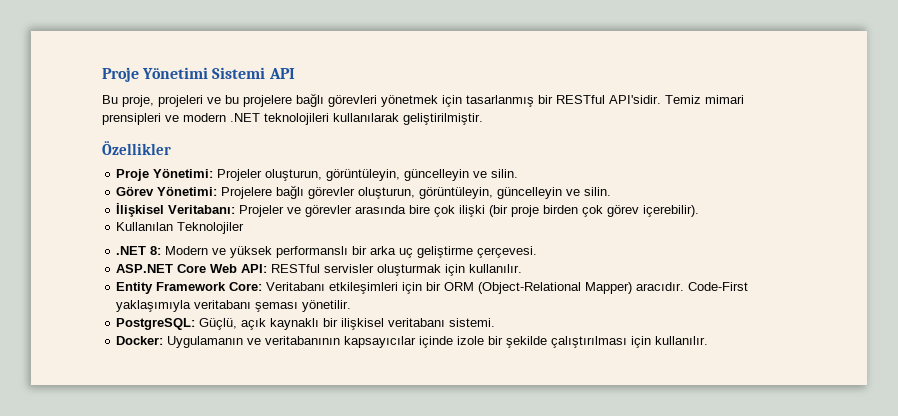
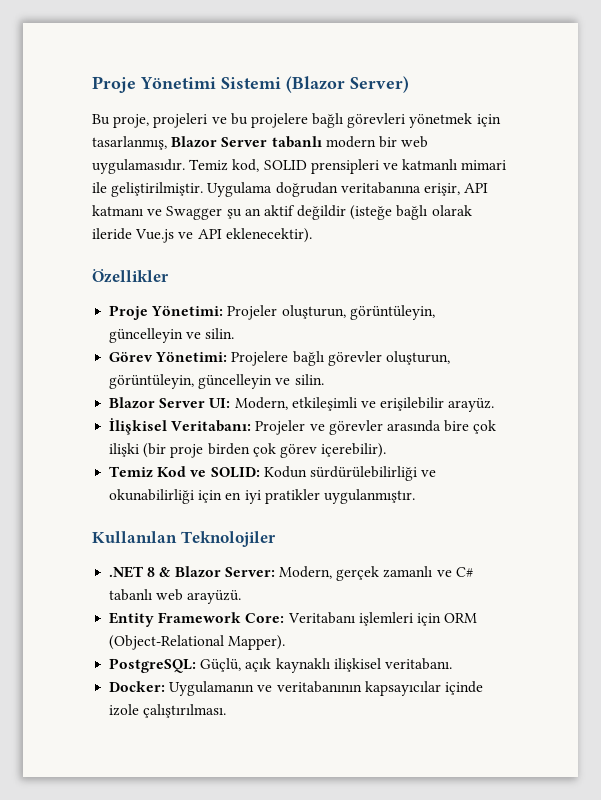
- Proje Yönetimi Sistemi API
+ Proje Yönetimi Sistemi (Blazor Server)
- Bu proje, projeleri ve bu projelere bağlı görevleri yönetmek için tasarlanmış bir RESTful API'sidir. Temiz mimari prensipleri ve modern .NET teknolojileri kullanılarak geliştirilmiştir.
+ Bu proje, projeleri ve bu projelere bağlı görevleri yönetmek için tasarlanmış, Blazor Server tabanlı modern bir web uygulamasıdır. Temiz kod, SOLID prensipleri ve katmanlı mimari ile geliştirilmiştir. Uygulama doğrudan veritabanına erişir, API katmanı ve Swagger şu an aktif değildir (isteğe bağlı olarak ileride Vue.js ve API eklenecektir).
+ Blazor Server UI: Modern, etkileşimli ve erişilebilir arayüz.
+ Temiz Kod ve SOLID: Kodun sürdürülebilirliği ve okunabilirliği için en iyi pratikler uygulanmıştır.
  Kullanılan Teknolojiler
- .NET 8: Modern ve yüksek performanslı bir arka uç geliştirme çerçevesi.
- ASP.NET Core Web API: RESTful servisler oluşturmak için kullanılır.
- Entity Framework Core: Veritabanı etkileşimleri için bir ORM (Object-Relational Mapper) aracıdır. Code-First yaklaşımıyla veritabanı şeması yönetilir.
+ .NET 8 & Blazor Server: Modern, gerçek zamanlı ve C# tabanlı web arayüzü.
+ Entity Framework Core: Veritabanı işlemleri için ORM (Object-Relational Mapper).
- PostgreSQL: Güçlü, açık kaynaklı bir ilişkisel veritabanı sistemi.
+ PostgreSQL: Güçlü, açık kaynaklı ilişkisel veritabanı.
- Docker: Uygulamanın ve veritabanının kapsayıcılar içinde izole bir şekilde çalıştırılması için kullanılır.
+ Docker: Uygulamanın ve veritabanının kapsayıcılar içinde izole çalıştırılması.

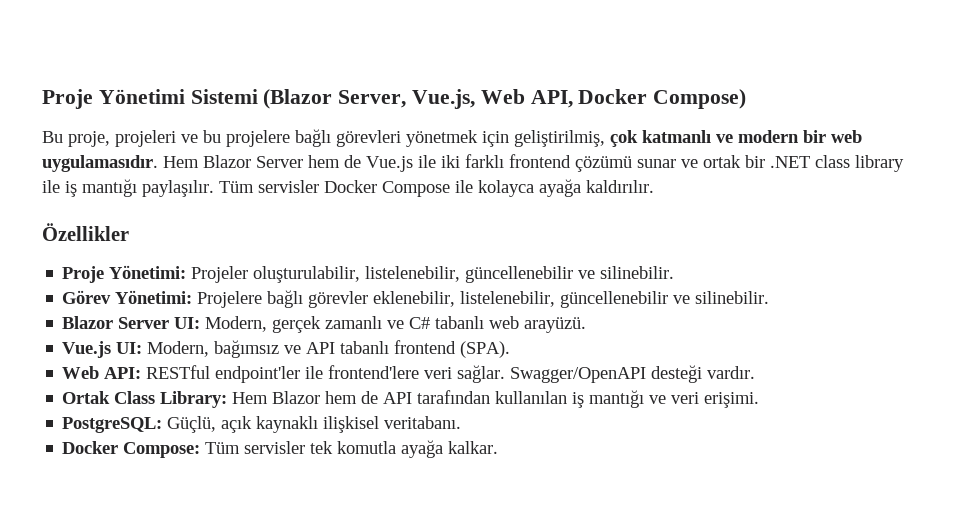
- Proje Yönetimi Sistemi (Blazor Server)
+ Proje Yönetimi Sistemi (Blazor Server, Vue.js, Web API, Docker Compose)
- Bu proje, projeleri ve bu projelere bağlı görevleri yönetmek için tasarlanmış, Blazor Server tabanlı modern bir web uygulamasıdır. Temiz kod, SOLID prensipleri ve katmanlı mimari ile geliştirilmiştir. Uygulama doğrudan veritabanına erişir, API katmanı ve Swagger şu an aktif değildir (isteğe bağlı olarak ileride Vue.js ve API eklenecektir).
+ Bu proje, projeleri ve bu projelere bağlı görevleri yönetmek için geliştirilmiş, çok katmanlı ve modern bir web uygulamasıdır. Hem Blazor Server hem de Vue.js ile iki farklı frontend çözümü sunar ve ortak bir .NET class library ile iş mantığı paylaşılır. Tüm servisler Docker Compose ile kolayca ayağa kaldırılır.
- Proje Yönetimi: Projeler oluşturun, görüntüleyin, güncelleyin ve silin.
+ Proje Yönetimi: Projeler oluşturulabilir, listelenebilir, güncellenebilir ve silinebilir.
- Görev Yönetimi: Projelere bağlı görevler oluşturun, görüntüleyin, güncelleyin ve silin.
+ Görev Yönetimi: Projelere bağlı görevler eklenebilir, listelenebilir, güncellenebilir ve silinebilir.
- Blazor Server UI: Modern, etkileşimli ve erişilebilir arayüz.
- İlişkisel Veritabanı: Projeler ve görevler arasında bire çok ilişki (bir proje birden çok görev içerebilir).
- Temiz Kod ve SOLID: Kodun sürdürülebilirliği ve okunabilirliği için en iyi pratikler uygulanmıştır.
- Kullanılan Teknolojiler
- .NET 8 & Blazor Server: Modern, gerçek zamanlı ve C# tabanlı web arayüzü.
+ Blazor Server UI: Modern, gerçek zamanlı ve C# tabanlı web arayüzü.
- Entity Framework Core: Veritabanı işlemleri için ORM (Object-Relational Mapper).
+ Vue.js UI: Modern, bağımsız ve API tabanlı frontend (SPA).
+ Web API: RESTful endpoint'ler ile frontend'lere veri sağlar. Swagger/OpenAPI desteği vardır.
+ Ortak Class Library: Hem Blazor hem de API tarafından kullanılan iş mantığı ve veri erişimi.
- Docker: Uygulamanın ve veritabanının kapsayıcılar içinde izole çalıştırılması.
+ Docker Compose: Tüm servisler tek komutla ayağa kalkar.

